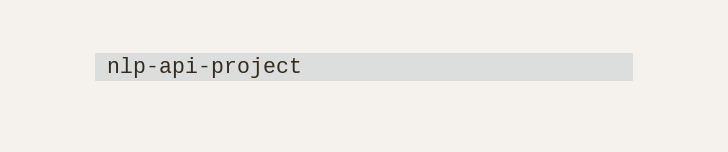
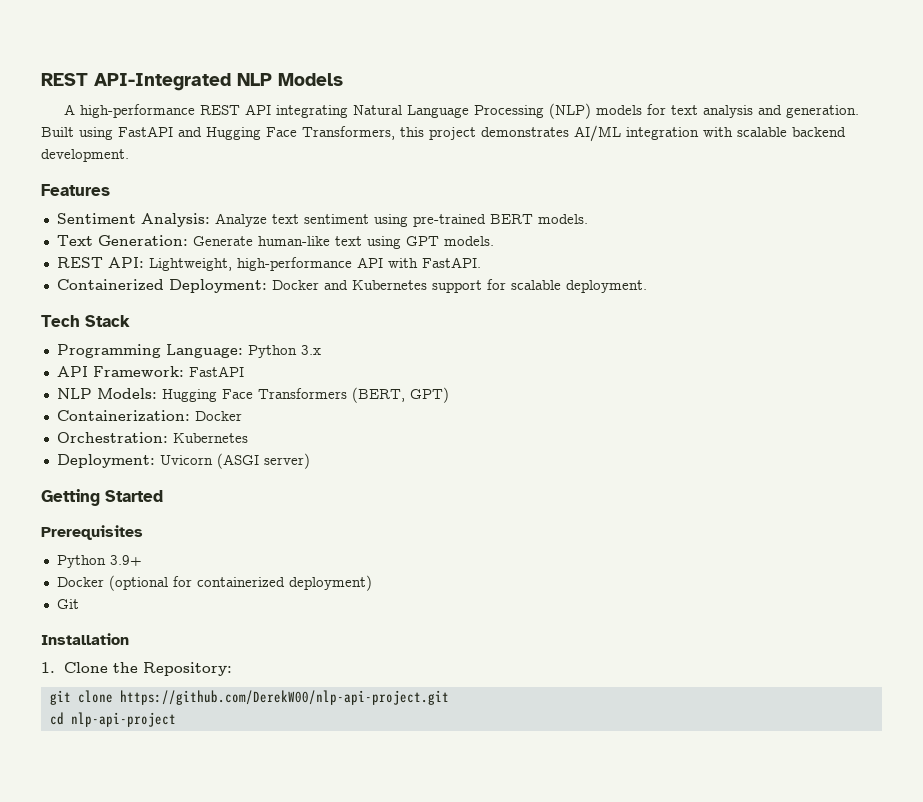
- nlp-api-project
+ REST API-Integrated NLP Models
+ A high-performance REST API integrating Natural Language Processing (NLP) models for text analysis and generation. Built using FastAPI and Hugging Face Transformers, this project demonstrates AI/ML integration with scalable backend development.
+ Features
+ Sentiment Analysis: Analyze text sentiment using pre-trained BERT models.
+ Text Generation: Generate human-like text using GPT models.
+ REST API: Lightweight, high-performance API with FastAPI.
+ Containerized Deployment: Docker and Kubernetes support for scalable deployment.
+ Tech Stack
+ Programming Language: Python 3.x
+ API Framework: FastAPI
+ NLP Models: Hugging Face Transformers (BERT, GPT)
+ Containerization: Docker
+ Orchestration: Kubernetes
+ Deployment: Uvicorn (ASGI server)
+ Getting Started
+ Prerequisites
+ Python 3.9+
+ Docker (optional for containerized deployment)
+ Git
+ Installation
+ 1. Clone the Repository:
+ git clone https://github.com/DerekW00/nlp-api-project.git
+ cd nlp-api-project

